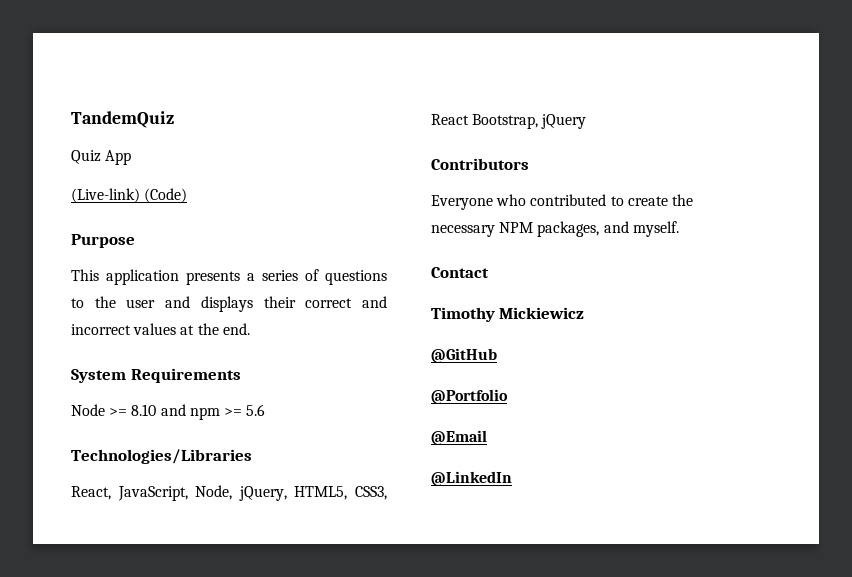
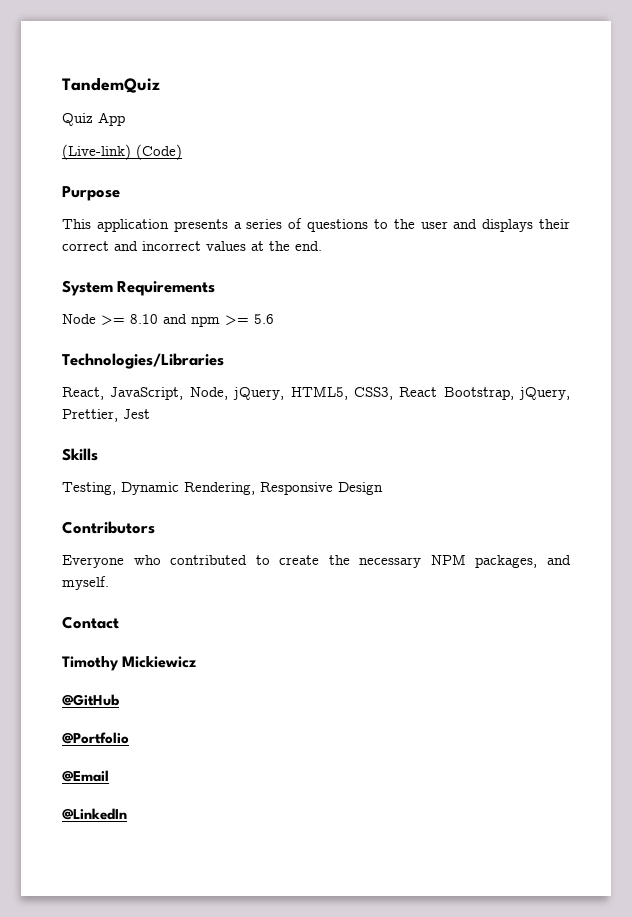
- React, JavaScript, Node, jQuery, HTML5, CSS3, React Bootstrap, jQuery
+ React, JavaScript, Node, jQuery, HTML5, CSS3, React Bootstrap, jQuery, Prettier, Jest
+ Skills
+ Testing, Dynamic Rendering, Responsive Design

